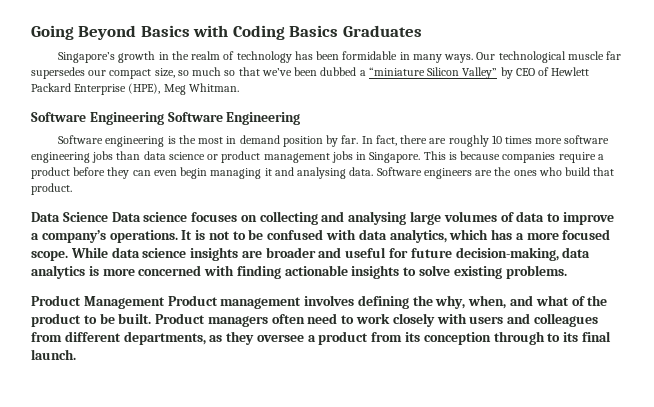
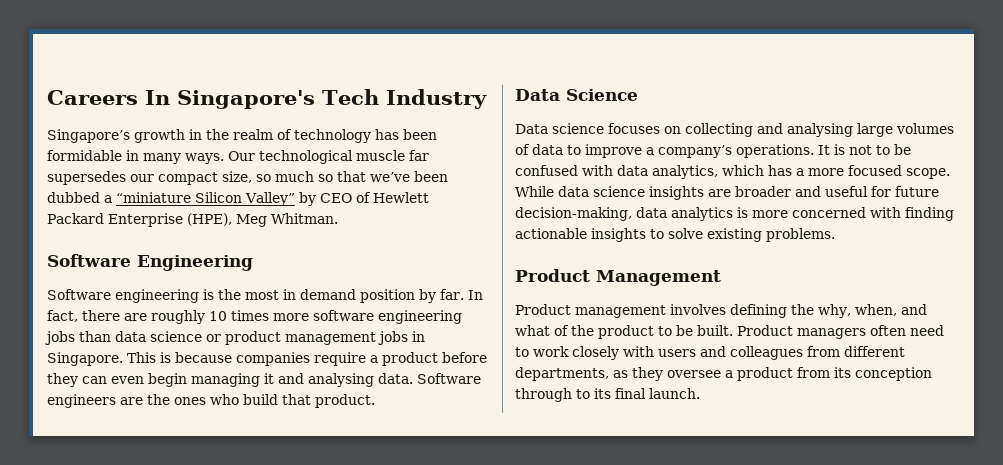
- Going Beyond Basics with Coding Basics Graduates
+ Careers In Singapore's Tech Industry
- Software Engineering Software Engineering
+ Software Engineering
- Data Science Data science focuses on collecting and analysing large volumes of data to improve a company’s operations.
+ Data Science
+ Data science focuses on collecting and analysing large volumes of data to improve a company’s operations.
- Product Management Product management involves defining the why, when, and what of the product to be built.
+ Product Management
+ Product management involves defining the why, when, and what of the product to be built.

